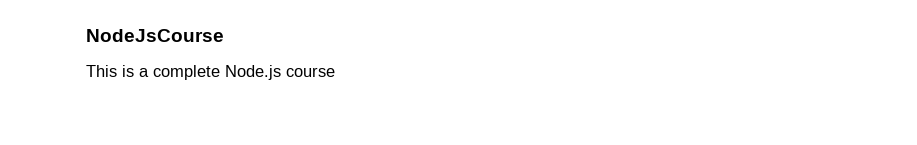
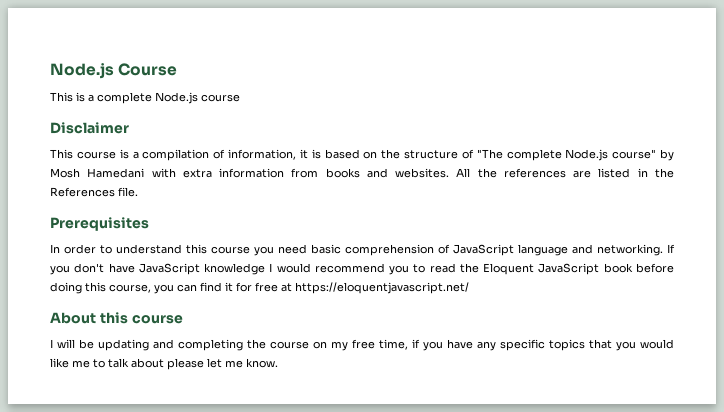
- NodeJsCourse
+ Node.js Course
+ Disclaimer
+ This course is a compilation of information, it is based on the structure of "The complete Node.js course" by Mosh Hamedani with extra information from books and websites. All the references are listed in the References file.
+ Prerequisites
+ In order to understand this course you need basic comprehension of JavaScript language and networking. If you don't have JavaScript knowledge I would recommend you to read the Eloquent JavaScript book before doing this course, you can find it for free at https://eloquentjavascript.net/
+ About this course
+ I will be updating and completing the course on my free time, if you have any specific topics that you would like me to talk about please let me know.

